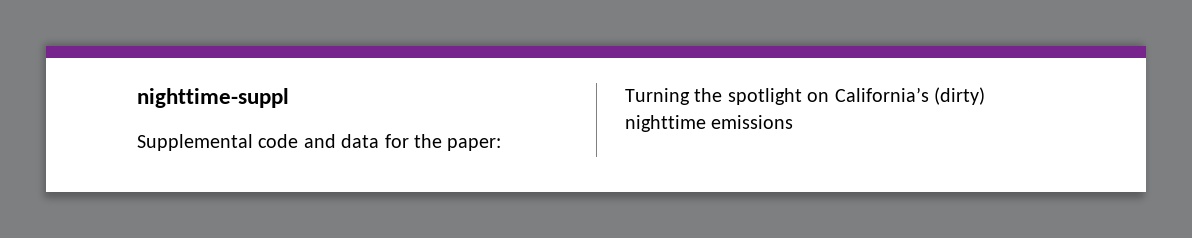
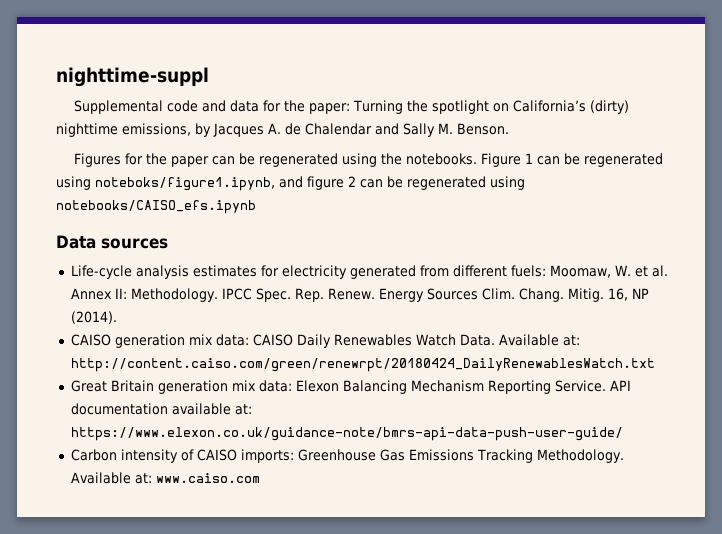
- Supplemental code and data for the paper: Turning the spotlight on California’s (dirty) nighttime emissions
+ Supplemental code and data for the paper: Turning the spotlight on California’s (dirty) nighttime emissions, by Jacques A. de Chalendar and Sally M. Benson.
+ Figures for the paper can be regenerated using the notebooks. Figure 1 can be regenerated using noteboks/figure1.ipynb, and figure 2 can be regenerated using notebooks/CAISO_efs.ipynb
+ Data sources
+ Life-cycle analysis estimates for electricity generated from different fuels: Moomaw, W. et al. Annex II: Methodology. IPCC Spec. Rep. Renew. Energy Sources Clim. Chang. Mitig. 16, NP (2014).
+ CAISO generation mix data: CAISO Daily Renewables Watch Data. Available at: http://content.caiso.com/green/renewrpt/20180424_DailyRenewablesWatch.txt
+ Great Britain generation mix data: Elexon Balancing Mechanism Reporting Service. API documentation available at: https://www.elexon.co.uk/guidance-note/bmrs-api-data-push-user-guide/
+ Carbon intensity of CAISO imports: Greenhouse Gas Emissions Tracking Methodology. Available at: www.caiso.com

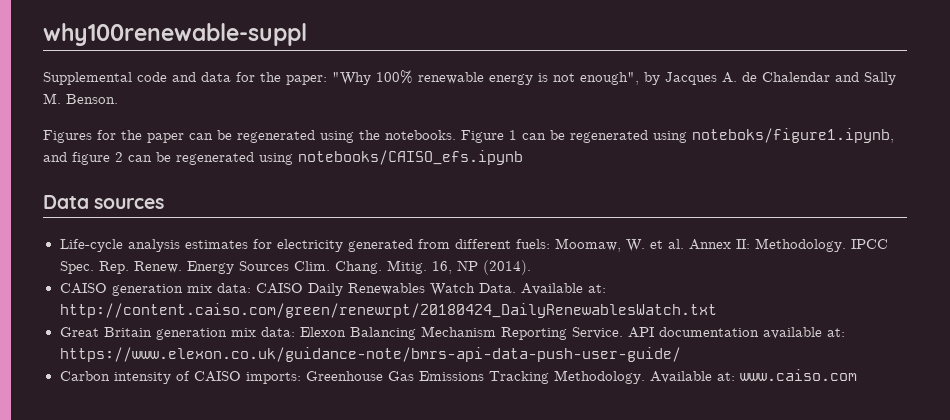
- nighttime-suppl
+ why100renewable-suppl
- Supplemental code and data for the paper: Turning the spotlight on California’s (dirty) nighttime emissions, by Jacques A. de Chalendar and Sally M. Benson.
+ Supplemental code and data for the paper: "Why 100% renewable energy is not enough", by Jacques A. de Chalendar and Sally M. Benson.

